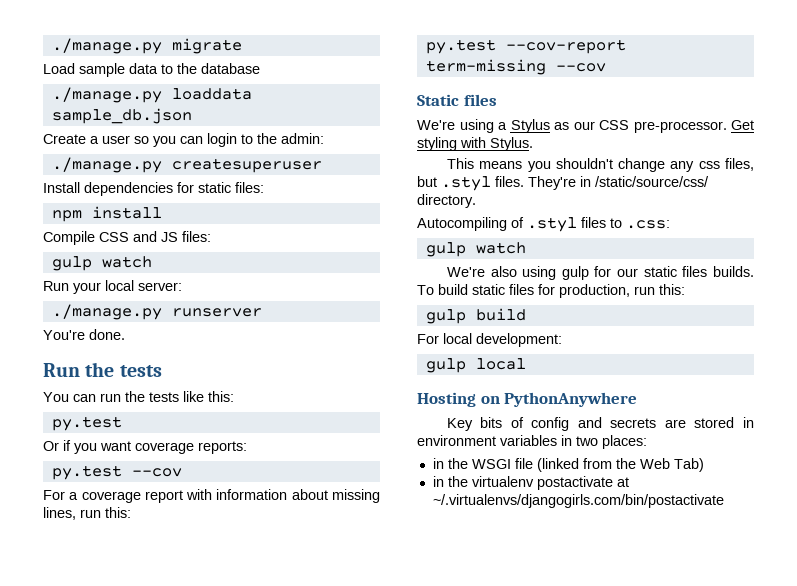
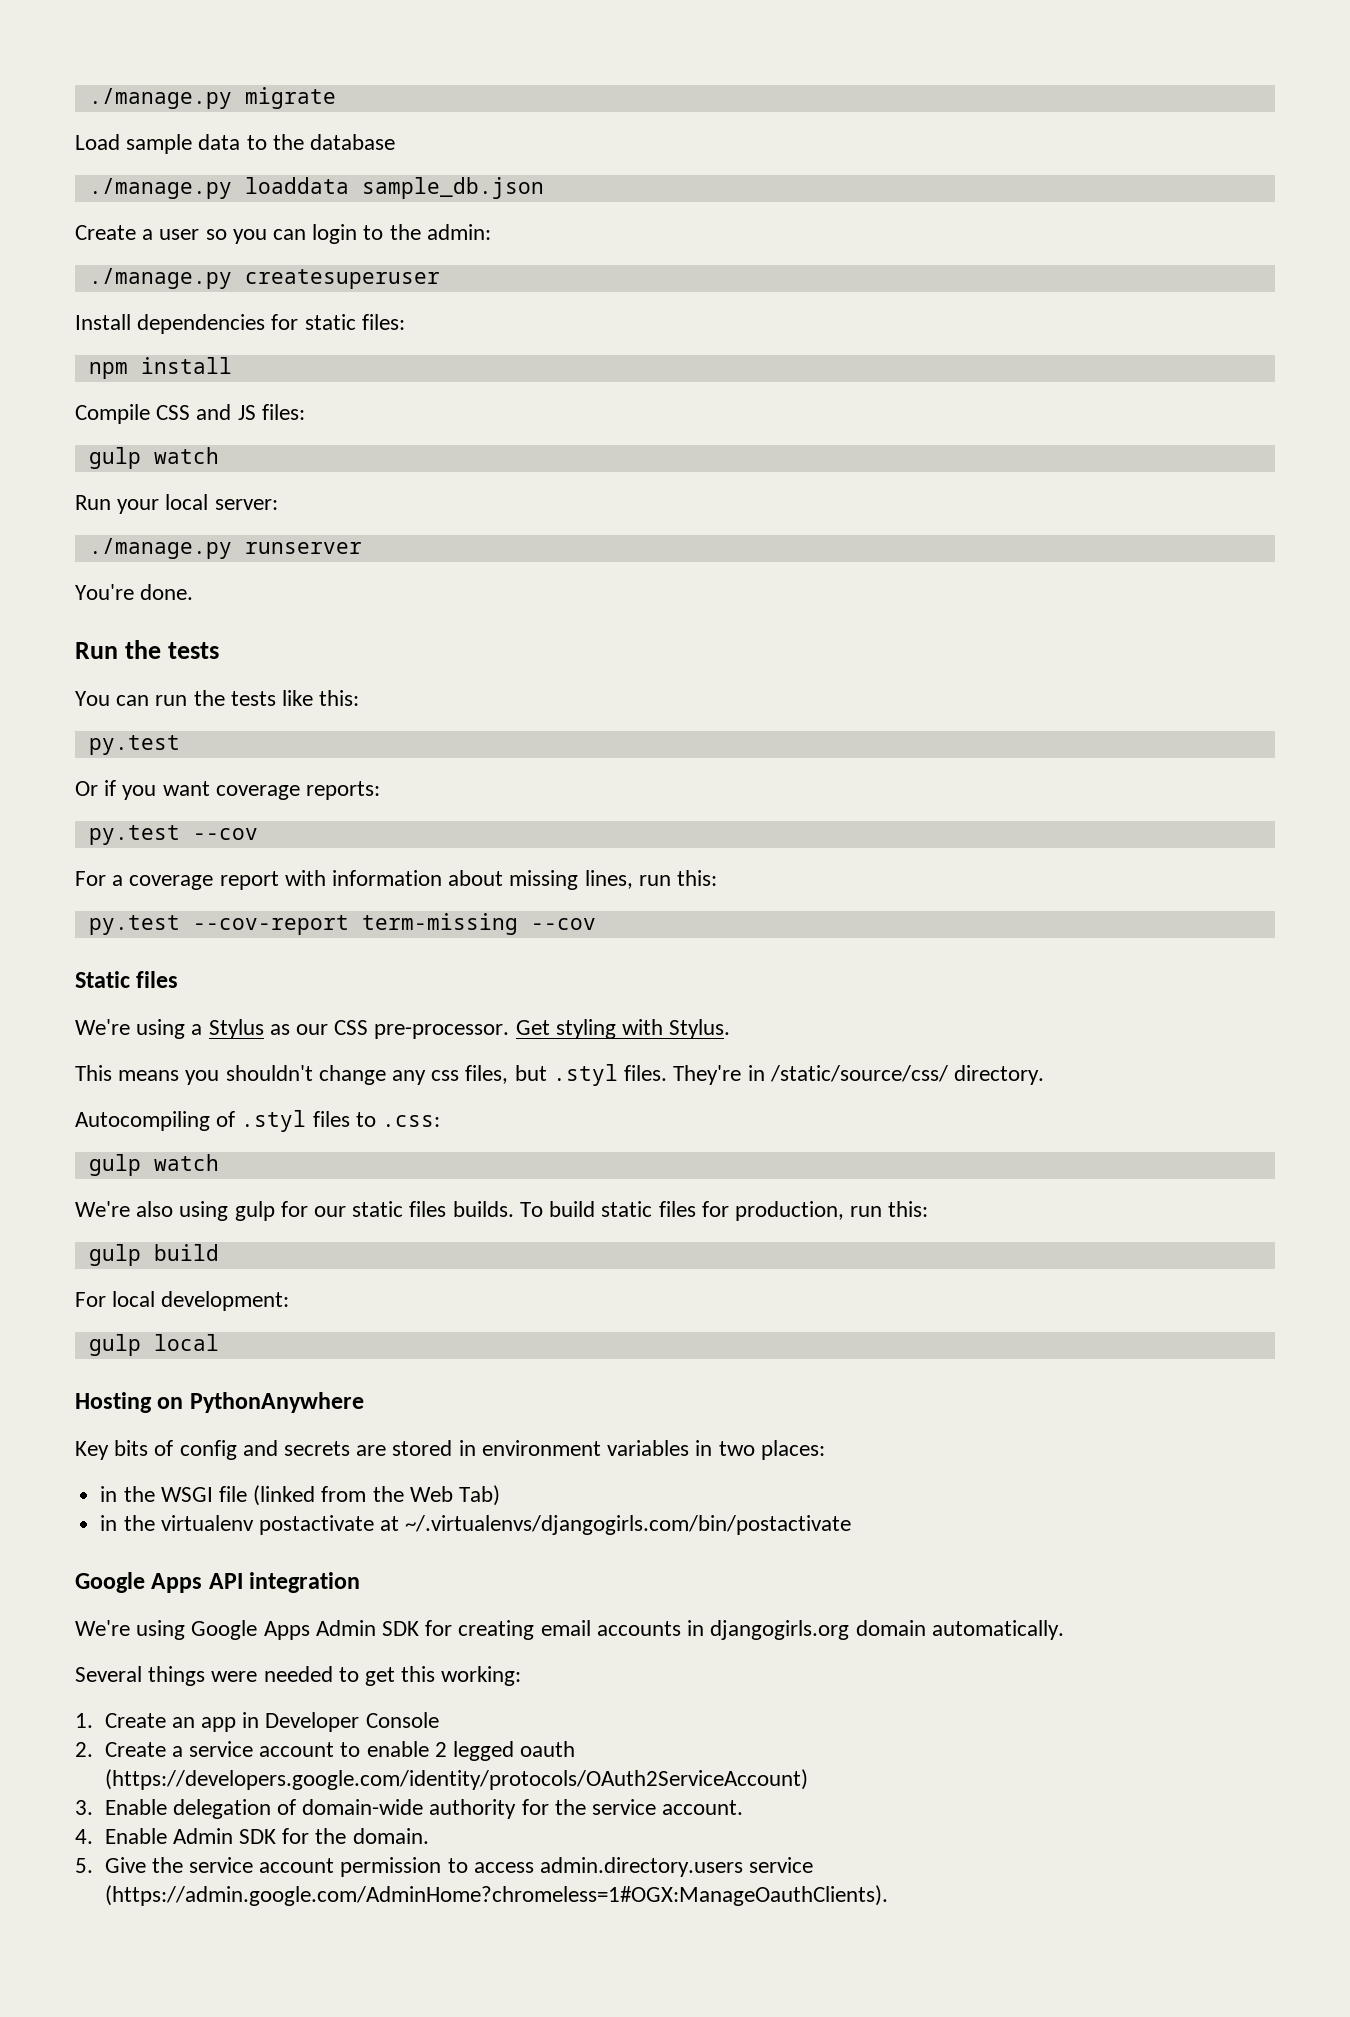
+ Google Apps API integration
+ We're using Google Apps Admin SDK for creating email accounts in djangogirls.org domain automatically.
+ Several things were needed to get this working:
+ 1. Create an app in Developer Console
+ 2. Create a service account to enable 2 legged oauth (https://developers.google.com/identity/protocols/OAuth2ServiceAccount)
+ 3. Enable delegation of domain-wide authority for the service account.
+ 4. Enable Admin SDK for the domain.
+ 5. Give the service account permission to access admin.directory.users service (https://admin.google.com/AdminHome?chromeless=1#OGX:ManageOauthClients).

